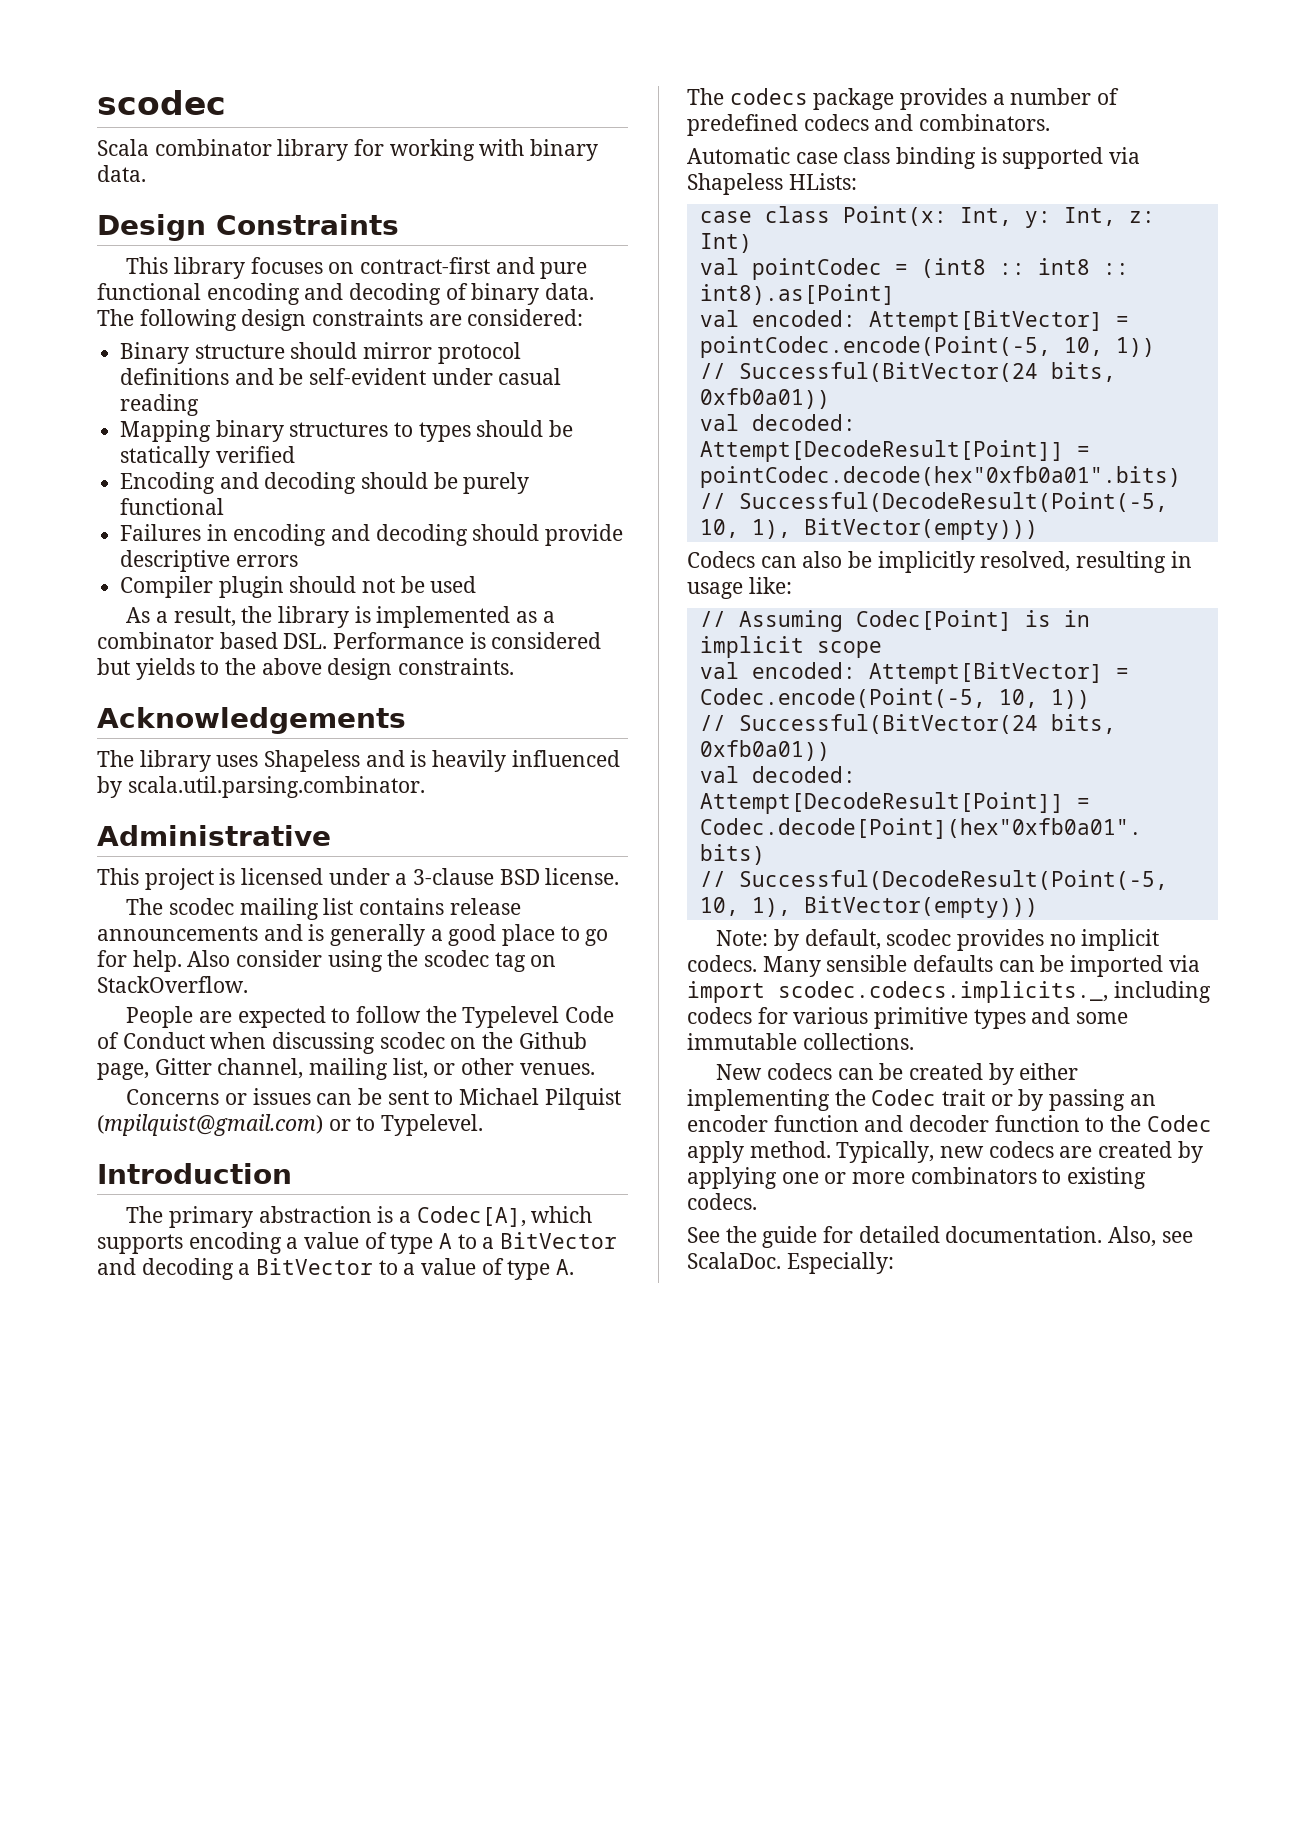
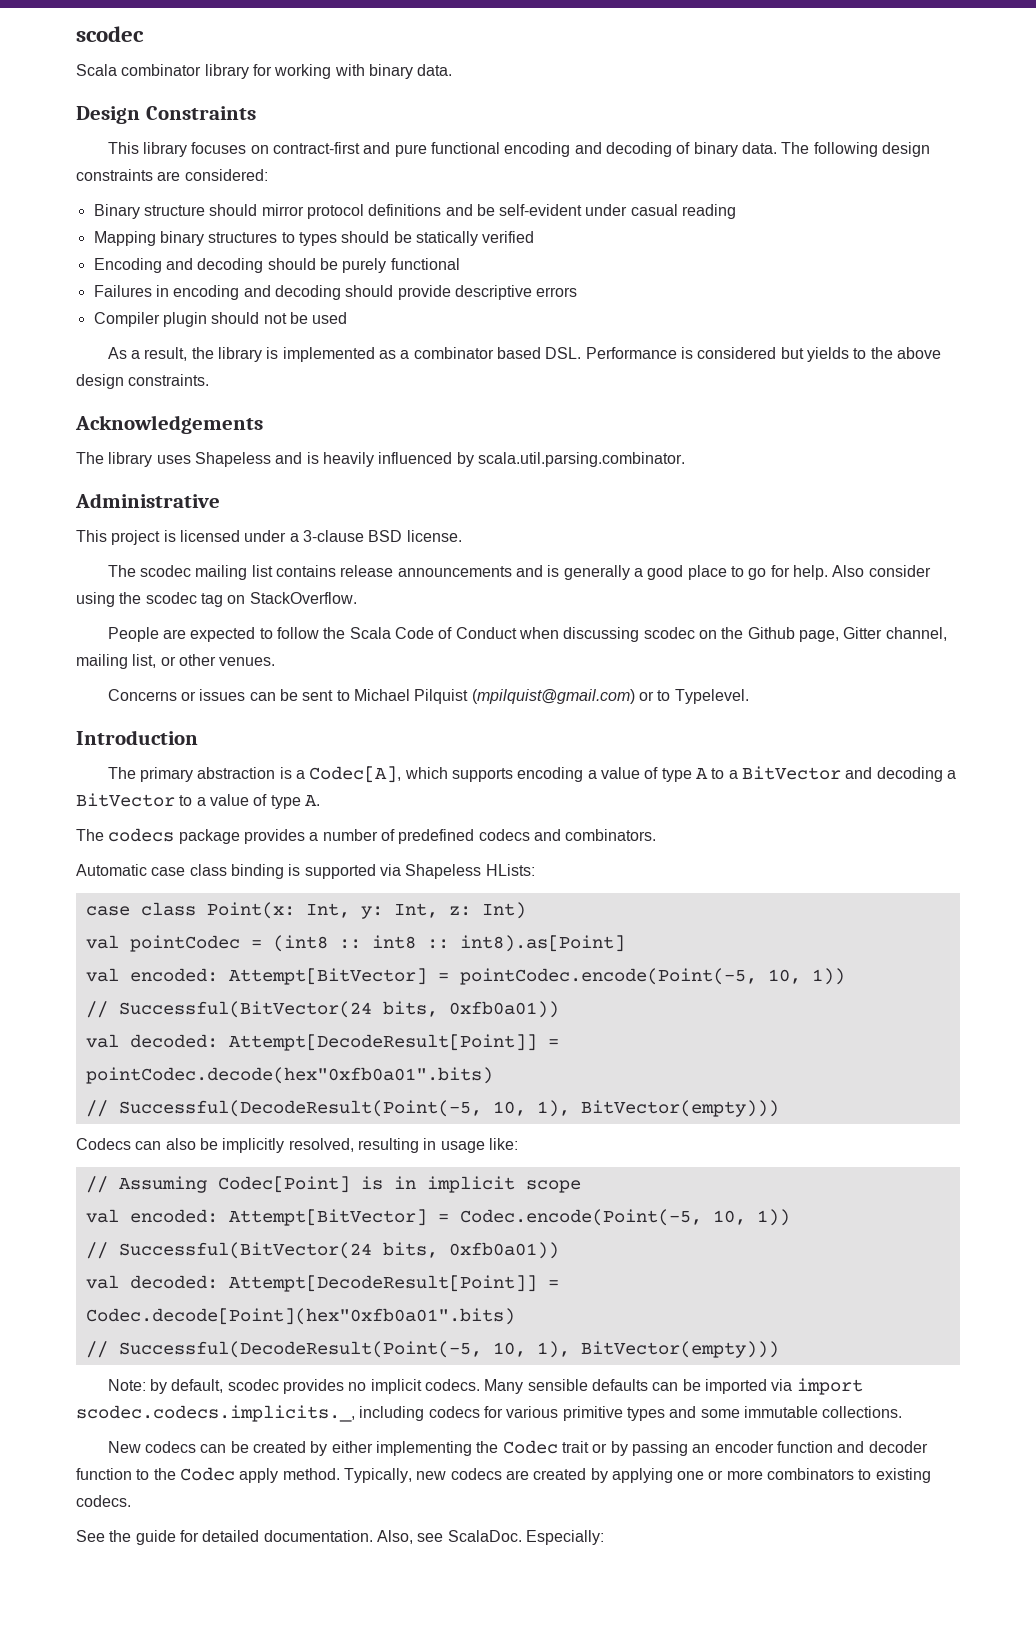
- People are expected to follow the Typelevel Code of Conduct when discussing scodec on the Github page, Gitter channel, mailing list, or other venues.
+ People are expected to follow the Scala Code of Conduct when discussing scodec on the Github page, Gitter channel, mailing list, or other venues.

